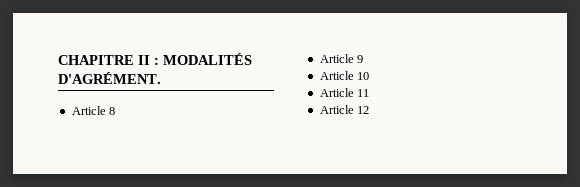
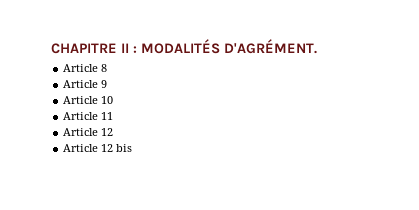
+ Article 12 bis

